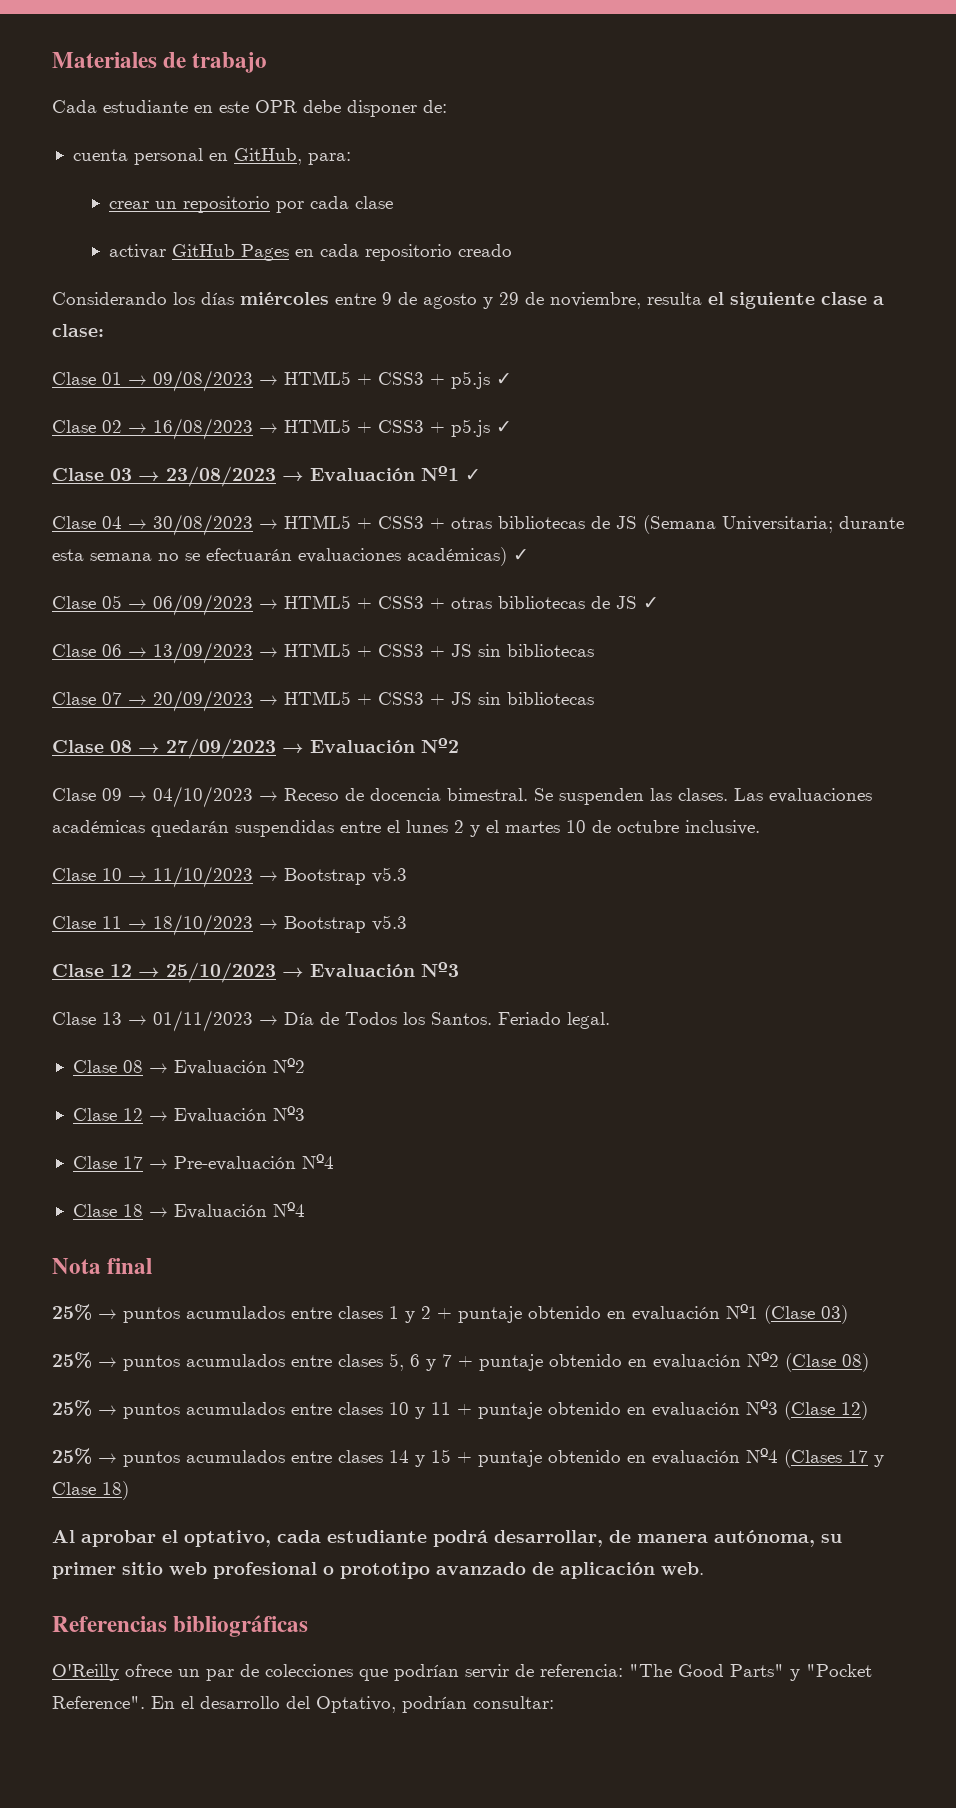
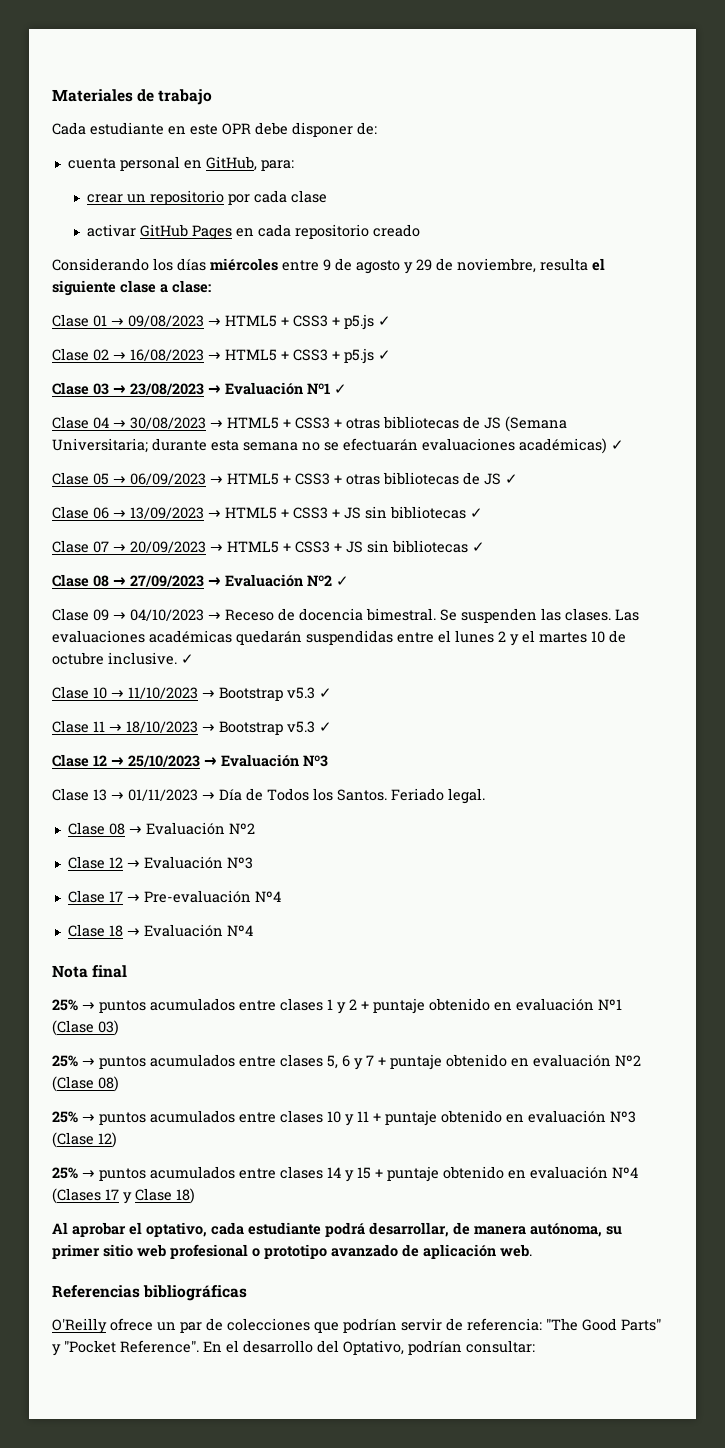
- Clase 06 → 13/09/2023 → HTML5 + CSS3 + JS sin bibliotecas
+ Clase 06 → 13/09/2023 → HTML5 + CSS3 + JS sin bibliotecas ✓
- Clase 07 → 20/09/2023 → HTML5 + CSS3 + JS sin bibliotecas
+ Clase 07 → 20/09/2023 → HTML5 + CSS3 + JS sin bibliotecas ✓
- Clase 08 → 27/09/2023 → Evaluación Nº2
+ Clase 08 → 27/09/2023 → Evaluación Nº2 ✓
- Las evaluaciones académicas quedarán suspendidas entre el lunes 2 y el martes 10 de octubre inclusive.
+ Las evaluaciones académicas quedarán suspendidas entre el lunes 2 y el martes 10 de octubre inclusive. ✓
- Clase 10 → 11/10/2023 → Bootstrap v5.3
+ Clase 10 → 11/10/2023 → Bootstrap v5.3 ✓
- Clase 11 → 18/10/2023 → Bootstrap v5.3
+ Clase 11 → 18/10/2023 → Bootstrap v5.3 ✓

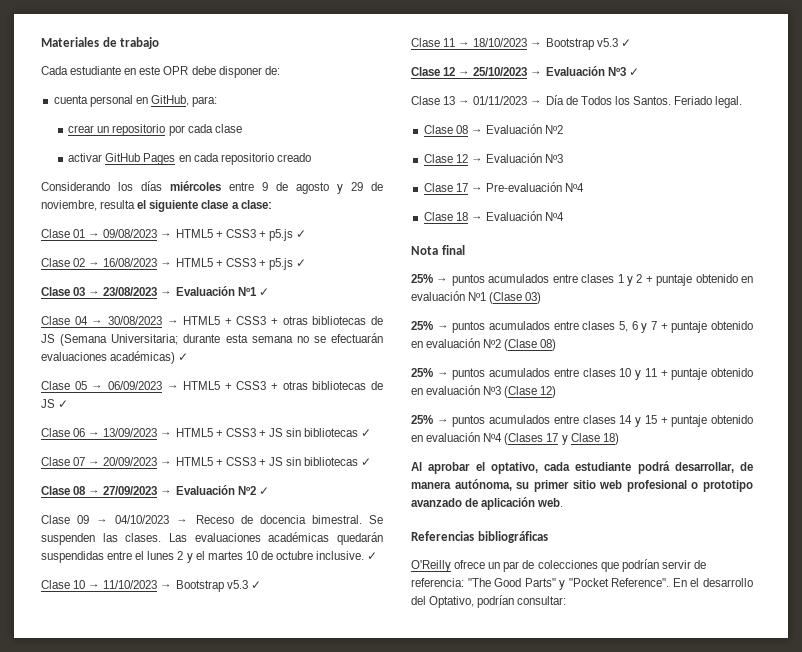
- Clase 12 → 25/10/2023 → Evaluación Nº3
+ Clase 12 → 25/10/2023 → Evaluación Nº3 ✓

